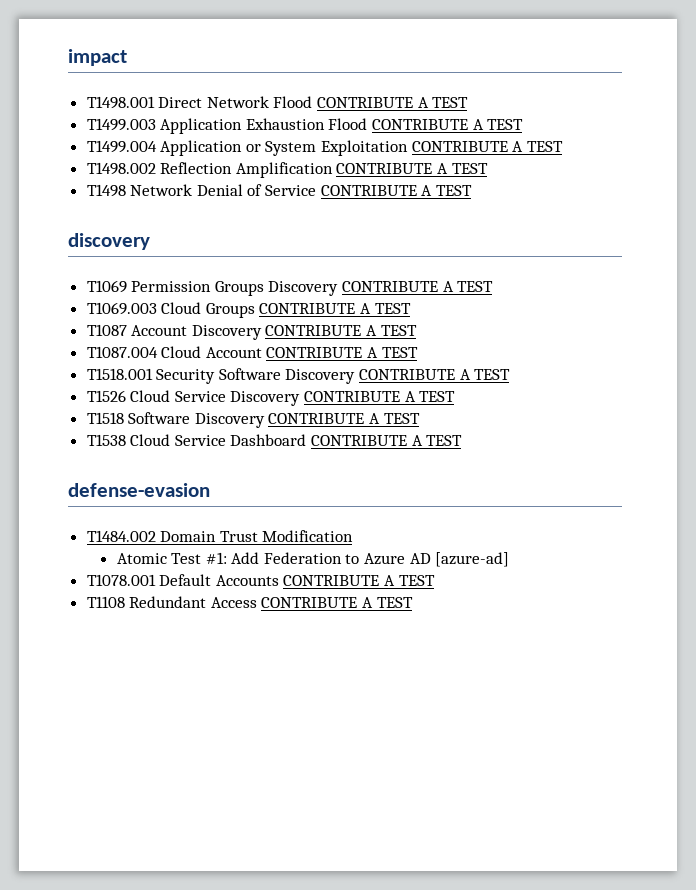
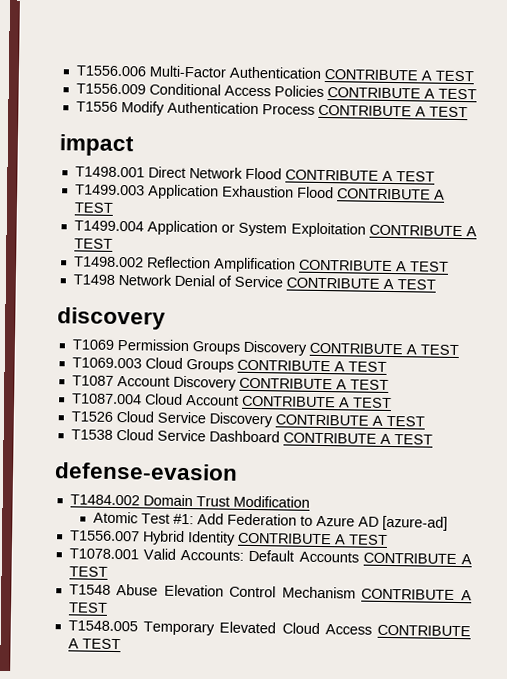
+ T1556.006 Multi-Factor Authentication CONTRIBUTE A TEST
+ T1556.009 Conditional Access Policies CONTRIBUTE A TEST
+ T1556 Modify Authentication Process CONTRIBUTE A TEST
- T1518.001 Security Software Discovery CONTRIBUTE A TEST
- T1518 Software Discovery CONTRIBUTE A TEST
+ T1556.007 Hybrid Identity CONTRIBUTE A TEST
- T1078.001 Default Accounts CONTRIBUTE A TEST
+ T1078.001 Valid Accounts: Default Accounts CONTRIBUTE A TEST
- T1108 Redundant Access CONTRIBUTE A TEST
+ T1548 Abuse Elevation Control Mechanism CONTRIBUTE A TEST
+ T1548.005 Temporary Elevated Cloud Access CONTRIBUTE A TEST

